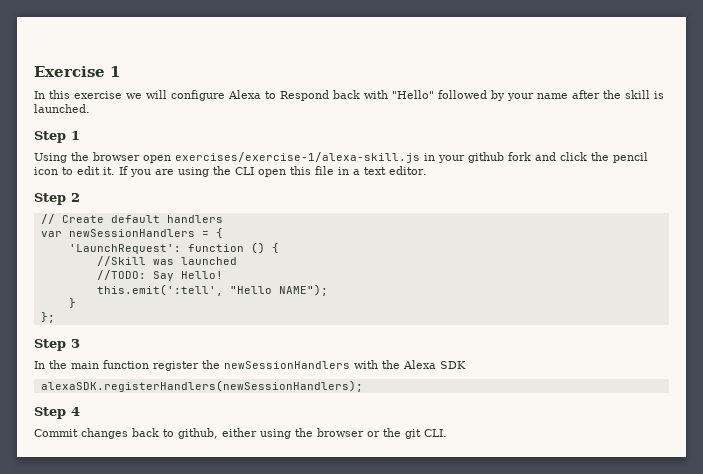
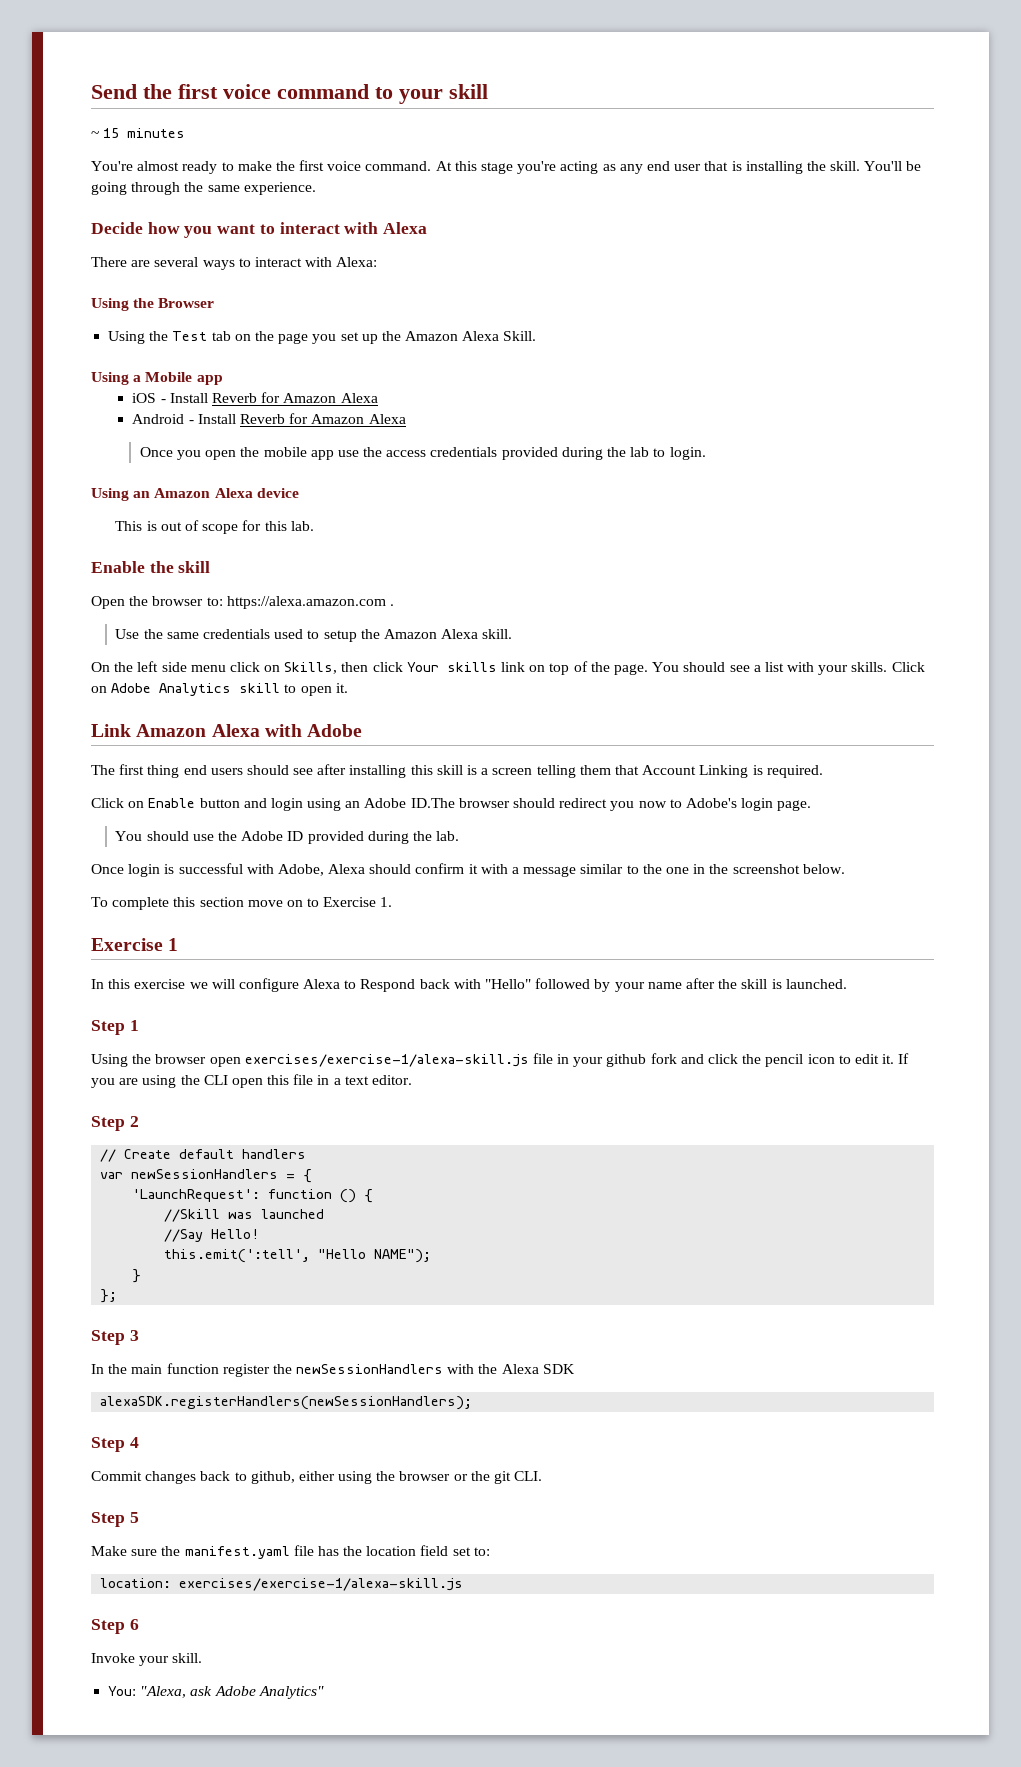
+ Send the first voice command to your skill
+ ~ 15 minutes
+ You're almost ready to make the first voice command. At this stage you're acting as any end user that is installing the skill. You'll be going through the same experience.
+ Decide how you want to interact with Alexa
+ There are several ways to interact with Alexa:
+ Using the Browser
+ Using the Test tab on the page you set up the Amazon Alexa Skill.
+ Using a Mobile app
+ iOS - Install Reverb for Amazon Alexa
+ Android - Install Reverb for Amazon Alexa
+ Once you open the mobile app use the access credentials provided during the lab to login.
+ Using an Amazon Alexa device
+ This is out of scope for this lab.
+ Enable the skill
+ Open the browser to: https://alexa.amazon.com .
+ Use the same credentials used to setup the Amazon Alexa skill.
+ On the left side menu click on Skills, then click Your skills link on top of the page. You should see a list with your skills. Click on Adobe Analytics skill to open it.
+ Link Amazon Alexa with Adobe
+ The first thing end users should see after installing this skill is a screen telling them that Account Linking is required.
+ Click on Enable button and login using an Adobe ID.The browser should redirect you now to Adobe's login page.
+ You should use the Adobe ID provided during the lab.
+ Once login is successful with Adobe, Alexa should confirm it with a message similar to the one in the screenshot below.
+ To complete this section move on to Exercise 1.
- Using the browser open exercises/exercise-1/alexa-skill.js in your github fork and click the pencil icon to edit it.
+ Using the browser open exercises/exercise-1/alexa-skill.js file in your github fork and click the pencil icon to edit it.
- //TODO: Say Hello!
+ //Say Hello!
+ Step 5
+ Make sure the manifest.yaml file has the location field set to:
+ location: exercises/exercise-1/alexa-skill.js
+ Step 6
+ Invoke your skill.
+ You: "Alexa, ask Adobe Analytics"

